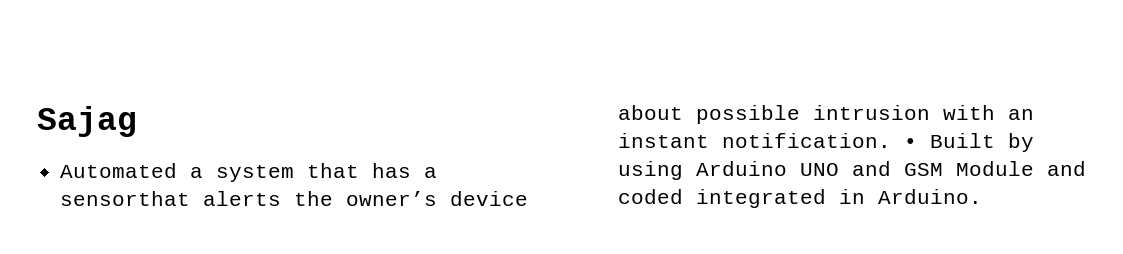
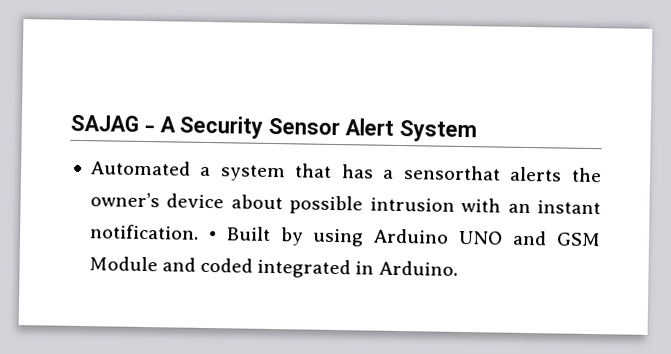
- Sajag
+ SAJAG - A Security Sensor Alert System

